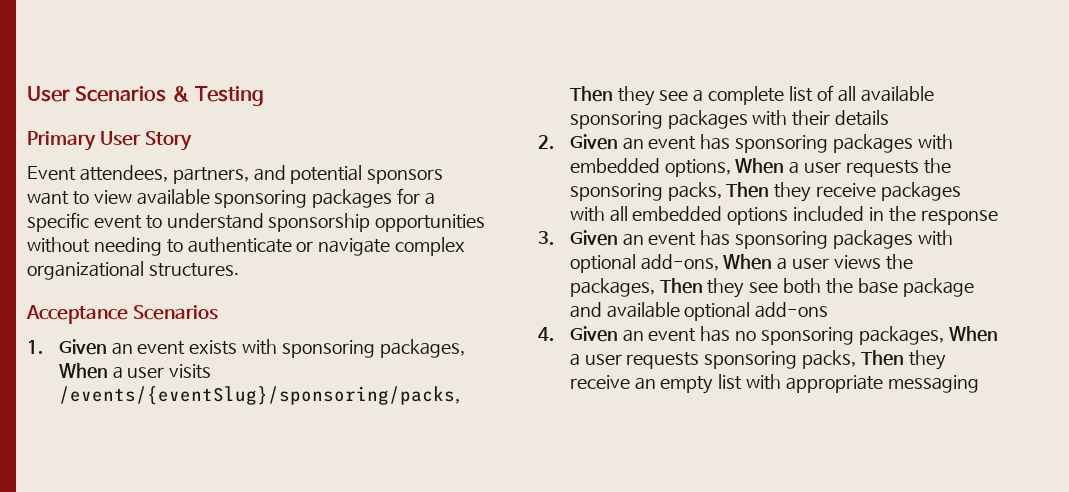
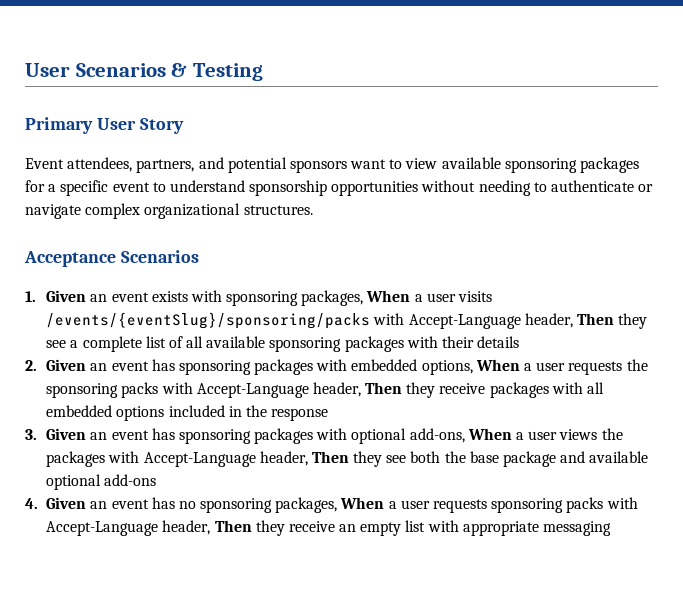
- 1. Given an event exists with sponsoring packages, When a user visits /events/{eventSlug}/sponsoring/packs, Then they see a complete list of all available sponsoring packages with their details
+ 1. Given an event exists with sponsoring packages, When a user visits /events/{eventSlug}/sponsoring/packs with Accept-Language header, Then they see a complete list of all available sponsoring packages with their details
- 2. Given an event has sponsoring packages with embedded options, When a user requests the sponsoring packs, Then they receive packages with all embedded options included in the response
+ 2. Given an event has sponsoring packages with embedded options, When a user requests the sponsoring packs with Accept-Language header, Then they receive packages with all embedded options included in the response
- 3. Given an event has sponsoring packages with optional add-ons, When a user views the packages, Then they see both the base package and available optional add-ons
+ 3. Given an event has sponsoring packages with optional add-ons, When a user views the packages with Accept-Language header, Then they see both the base package and available optional add-ons
- 4. Given an event has no sponsoring packages, When a user requests sponsoring packs, Then they receive an empty list with appropriate messaging
+ 4. Given an event has no sponsoring packages, When a user requests sponsoring packs with Accept-Language header, Then they receive an empty list with appropriate messaging

